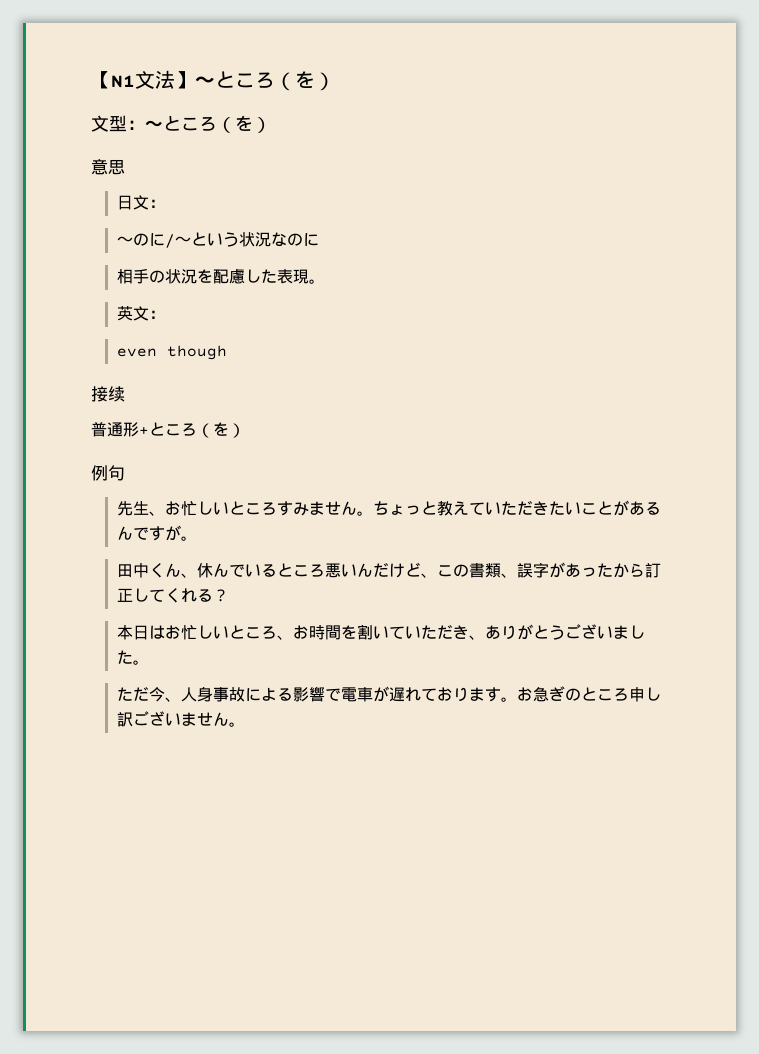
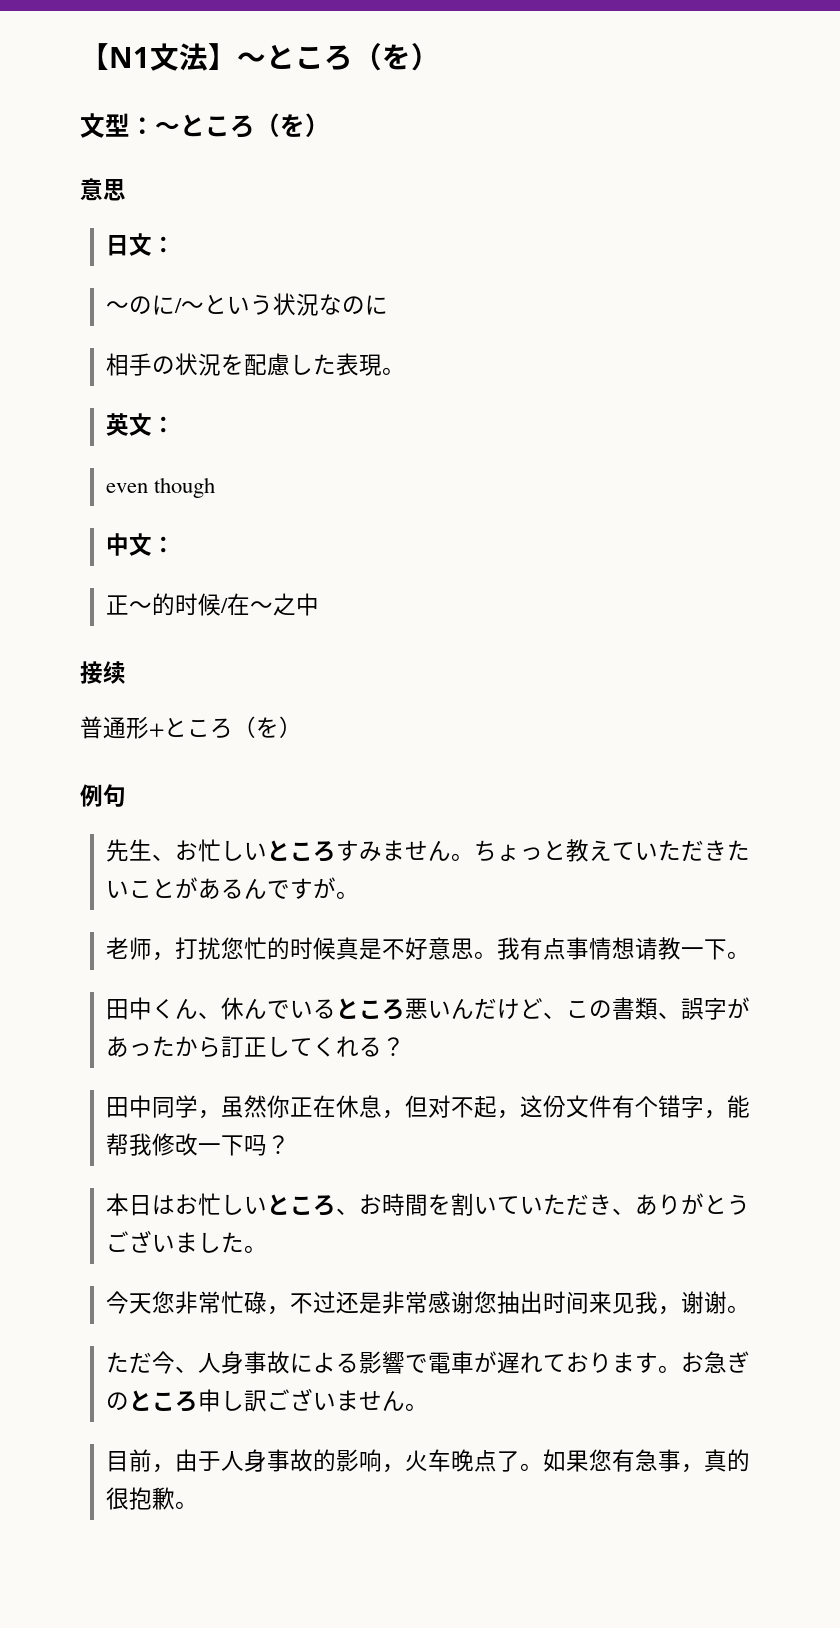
+ 中文：
+ 正〜的时候/在〜之中
+ 老师，打扰您忙的时候真是不好意思。我有点事情想请教一下。
+ 田中同学，虽然你正在休息，但对不起，这份文件有个错字，能帮我修改一下吗？
+ 今天您非常忙碌，不过还是非常感谢您抽出时间来见我，谢谢。
+ 目前，由于人身事故的影响，火车晚点了。如果您有急事，真的很抱歉。

